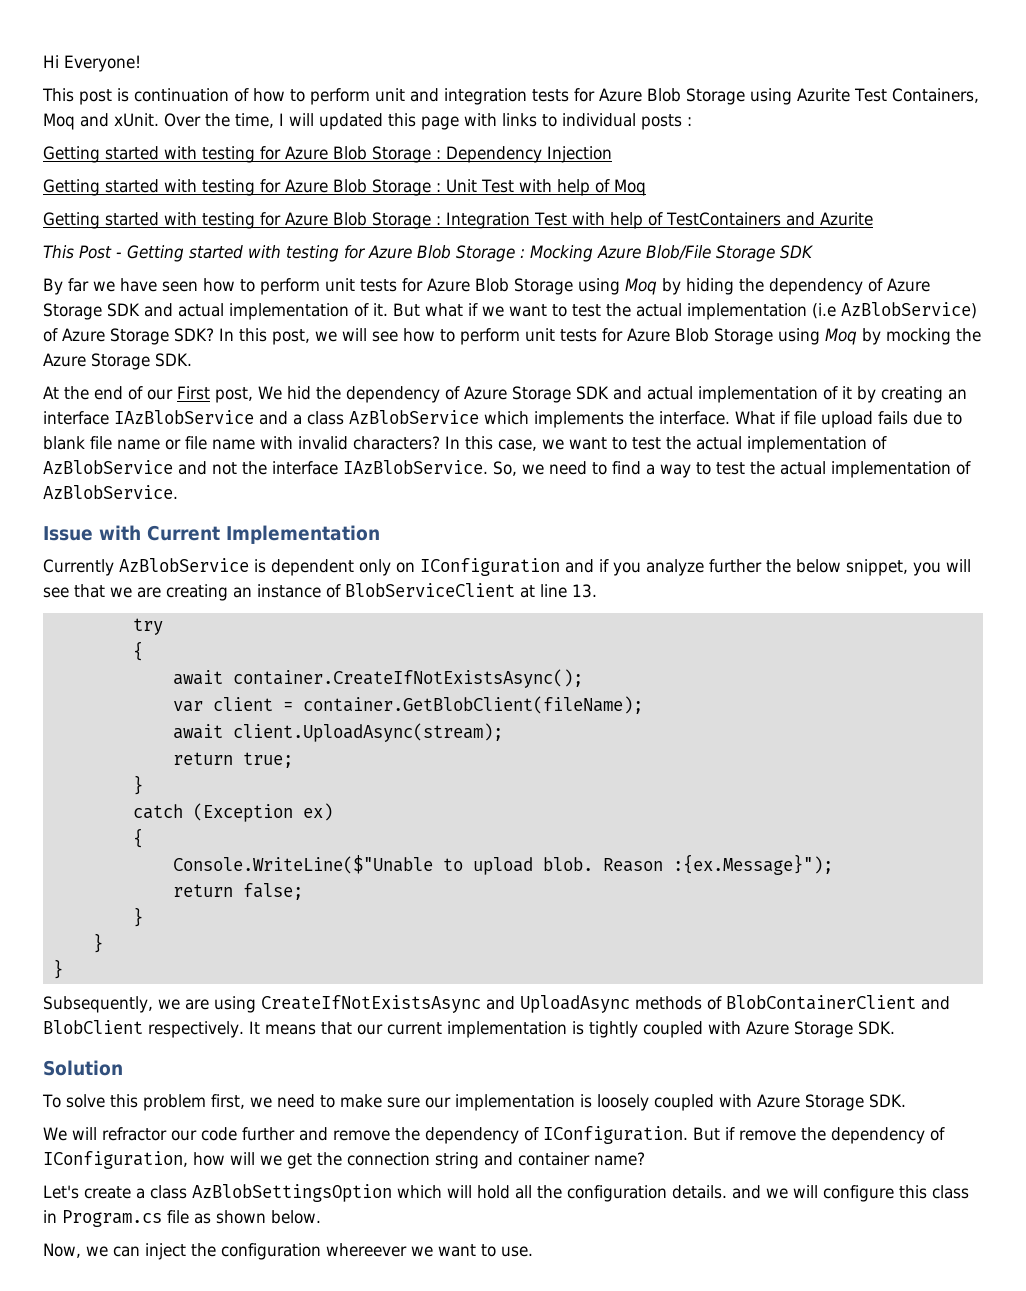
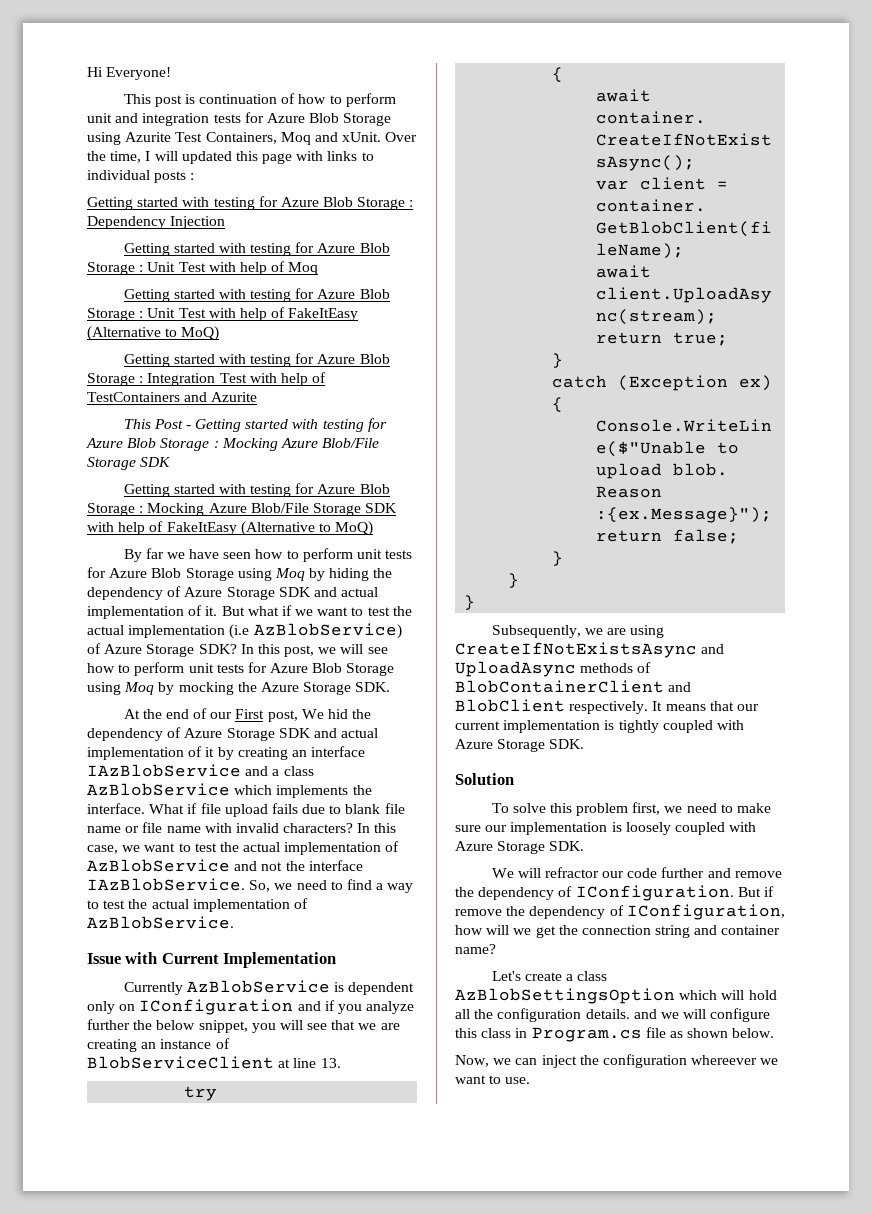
+ Getting started with testing for Azure Blob Storage : Unit Test with help of FakeItEasy (Alternative to MoQ)
+ Getting started with testing for Azure Blob Storage : Mocking Azure Blob/File Storage SDK with help of FakeItEasy (Alternative to MoQ)

